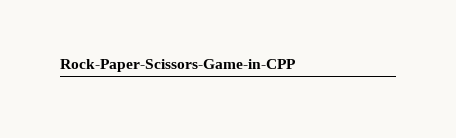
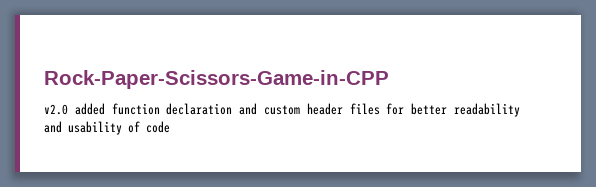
+ v2.0 added function declaration and custom header files for better readability and usability of code

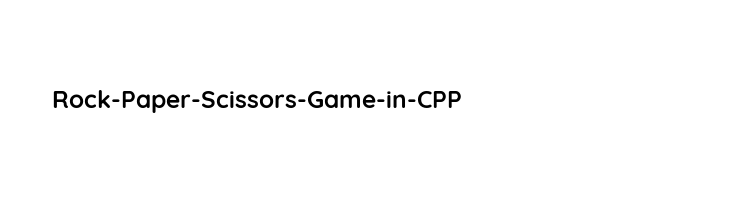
- v2.0 added function declaration and custom header files for better readability and usability of code

